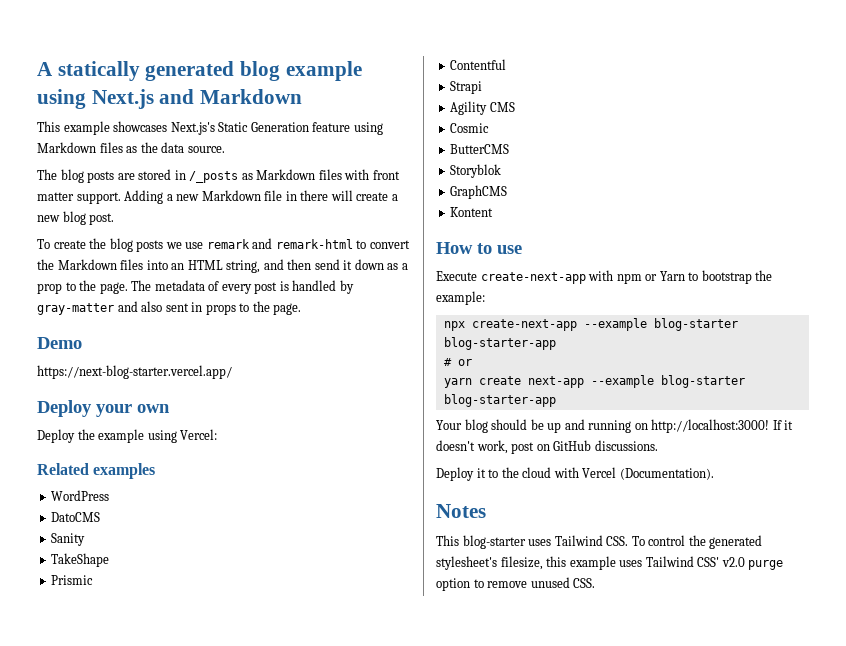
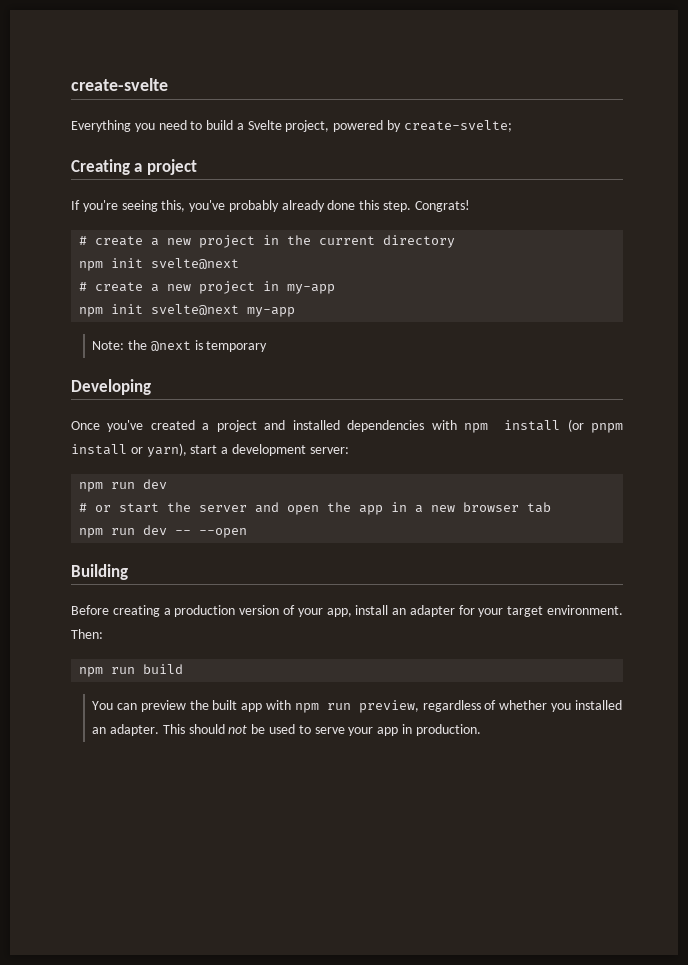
- A statically generated blog example using Next.js and Markdown
- This example showcases Next.js's Static Generation feature using Markdown files as the data source.
- The blog posts are stored in /_posts as Markdown files with front matter support. Adding a new Markdown file in there will create a new blog post.
- To create the blog posts we use remark and remark-html to convert the Markdown files into an HTML string, and then send it down as a prop to the page. The metadata of every post is handled by gray-matter and also sent in props to the page.
- Demo
- https://next-blog-starter.vercel.app/
- Deploy your own
- Deploy the example using Vercel:
- Related examples
- WordPress
- DatoCMS
- Sanity
- TakeShape
- Prismic
- Contentful
- Strapi
- Agility CMS
- Cosmic
- ButterCMS
- Storyblok
- GraphCMS
- Kontent
- How to use
- Execute create-next-app with npm or Yarn to bootstrap the example:
- npx create-next-app --example blog-starter blog-starter-app
- # or
- yarn create next-app --example blog-starter blog-starter-app
- Your blog should be up and running on http://localhost:3000! If it doesn't work, post on GitHub discussions.
- Deploy it to the cloud with Vercel (Documentation).
- Notes
- This blog-starter uses Tailwind CSS. To control the generated stylesheet's filesize, this example uses Tailwind CSS' v2.0 purge option to remove unused CSS.
+ create-svelte
+ Everything you need to build a Svelte project, powered by create-svelte;
+ Creating a project
+ If you're seeing this, you've probably already done this step. Congrats!
+ # create a new project in the current directory
+ npm init svelte@next
+ # create a new project in my-app
+ npm init svelte@next my-app
+ Note: the @next is temporary
+ Developing
+ Once you've created a project and installed dependencies with npm install (or pnpm install or yarn), start a development server:
+ npm run dev
+ # or start the server and open the app in a new browser tab
+ npm run dev -- --open
+ Building
+ Before creating a production version of your app, install an adapter for your target environment. Then:
+ npm run build
+ You can preview the built app with npm run preview, regardless of whether you installed an adapter. This should not be used to serve your app in production.

